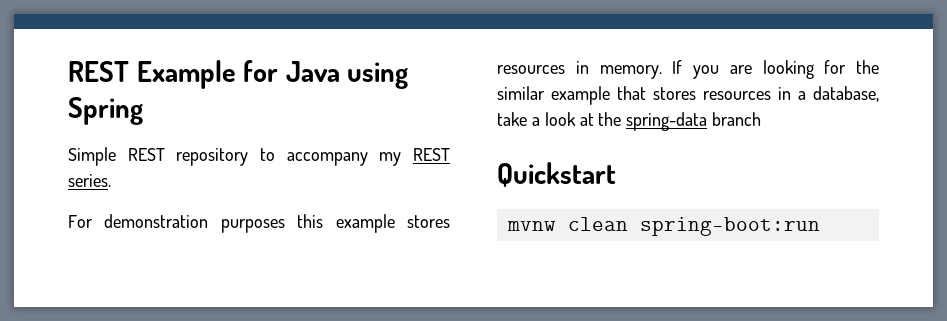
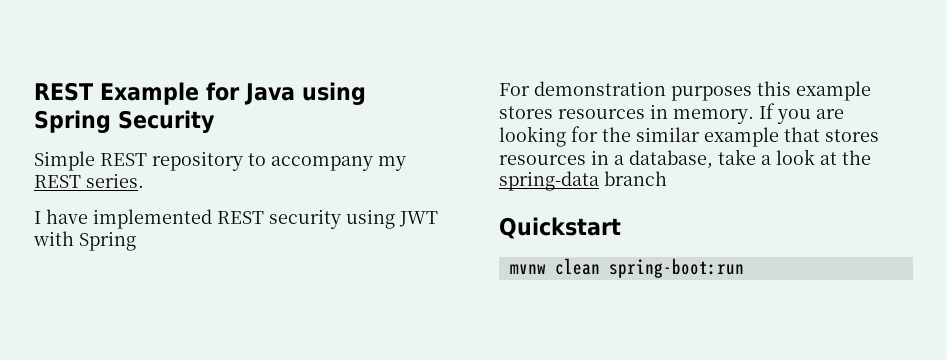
- REST Example for Java using Spring
+ REST Example for Java using Spring Security
+ I have implemented REST security using JWT with Spring

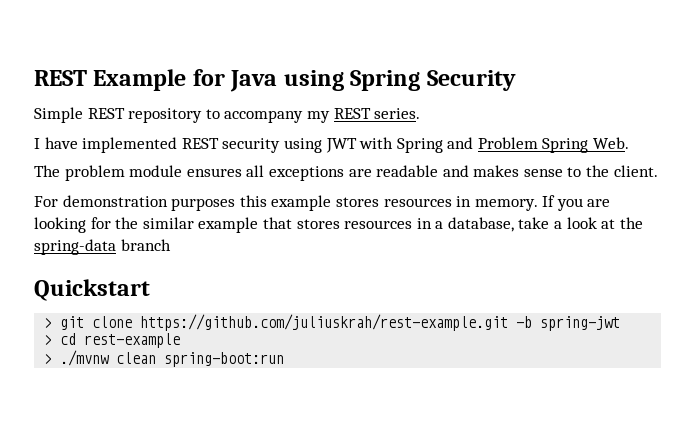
- I have implemented REST security using JWT with Spring
+ I have implemented REST security using JWT with Spring and Problem Spring Web.
+ The problem module ensures all exceptions are readable and makes sense to the client.
- mvnw clean spring-boot:run
+ > git clone https://github.com/juliuskrah/rest-example.git -b spring-jwt
+ > cd rest-example
+ > ./mvnw clean spring-boot:run

